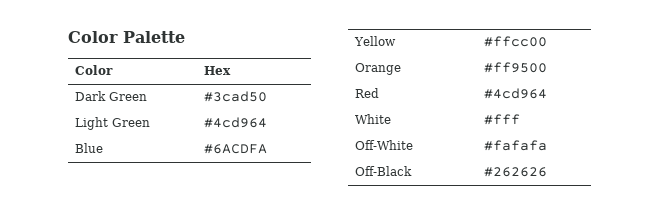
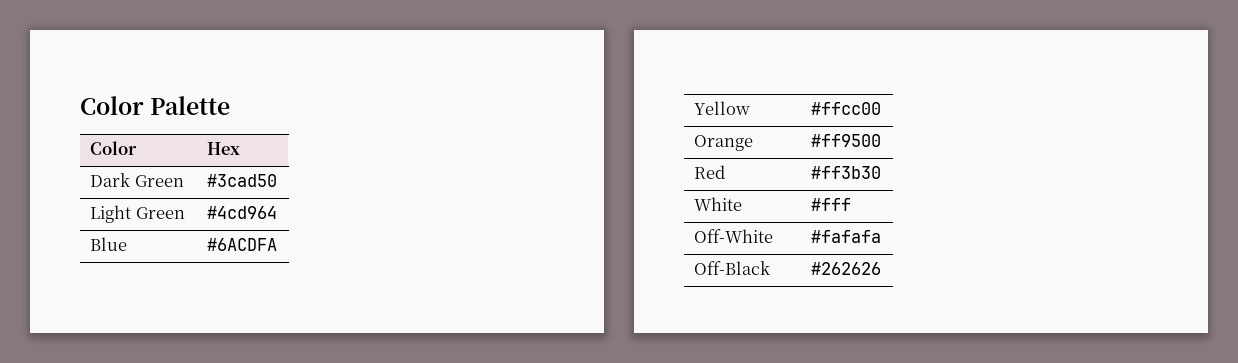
- Red | #4cd964
+ Red | #ff3b30

